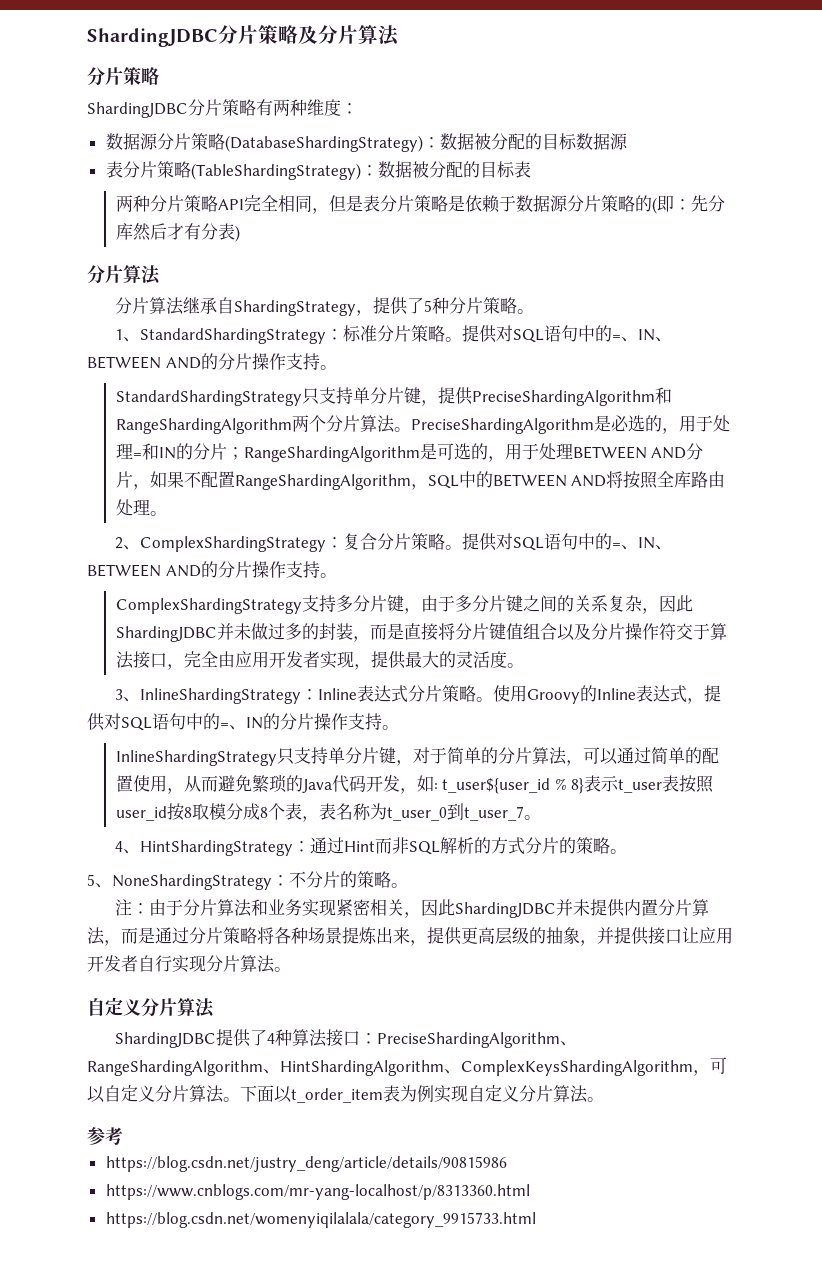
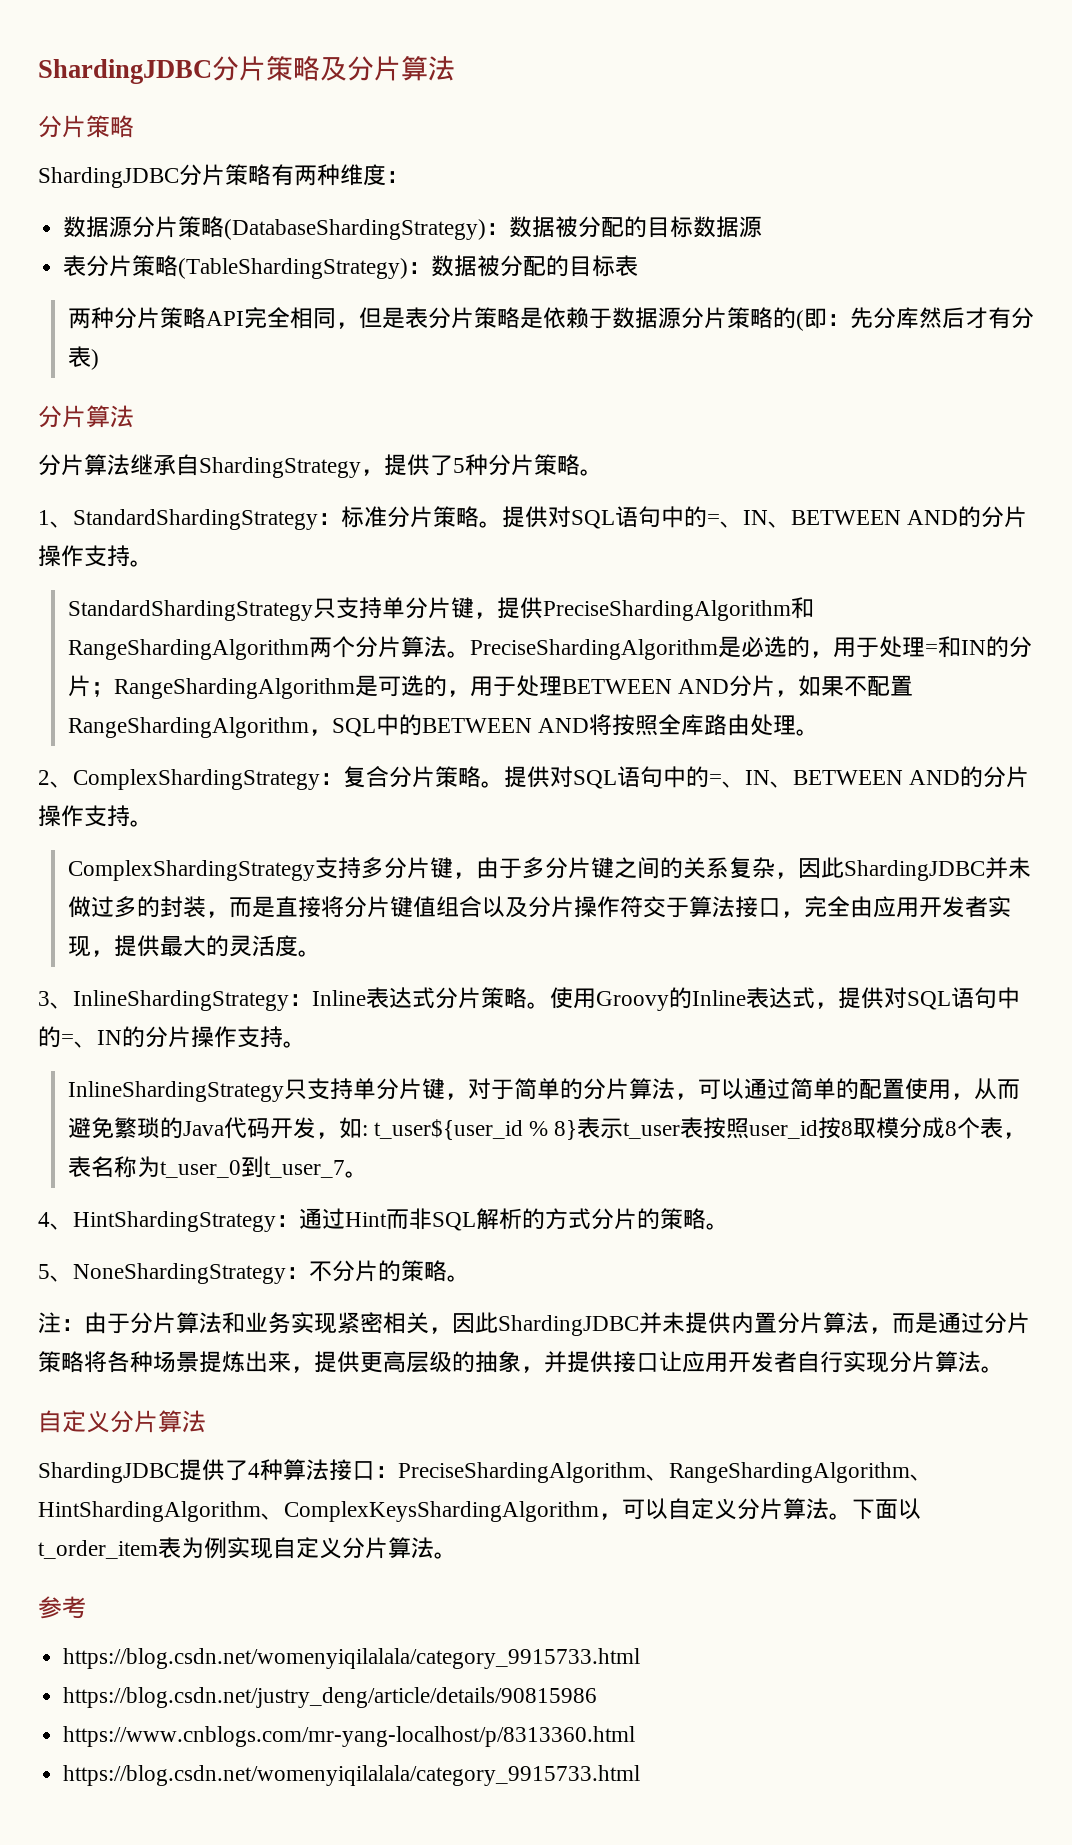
  参考
+ https://blog.csdn.net/womenyiqilalala/category_9915733.html

